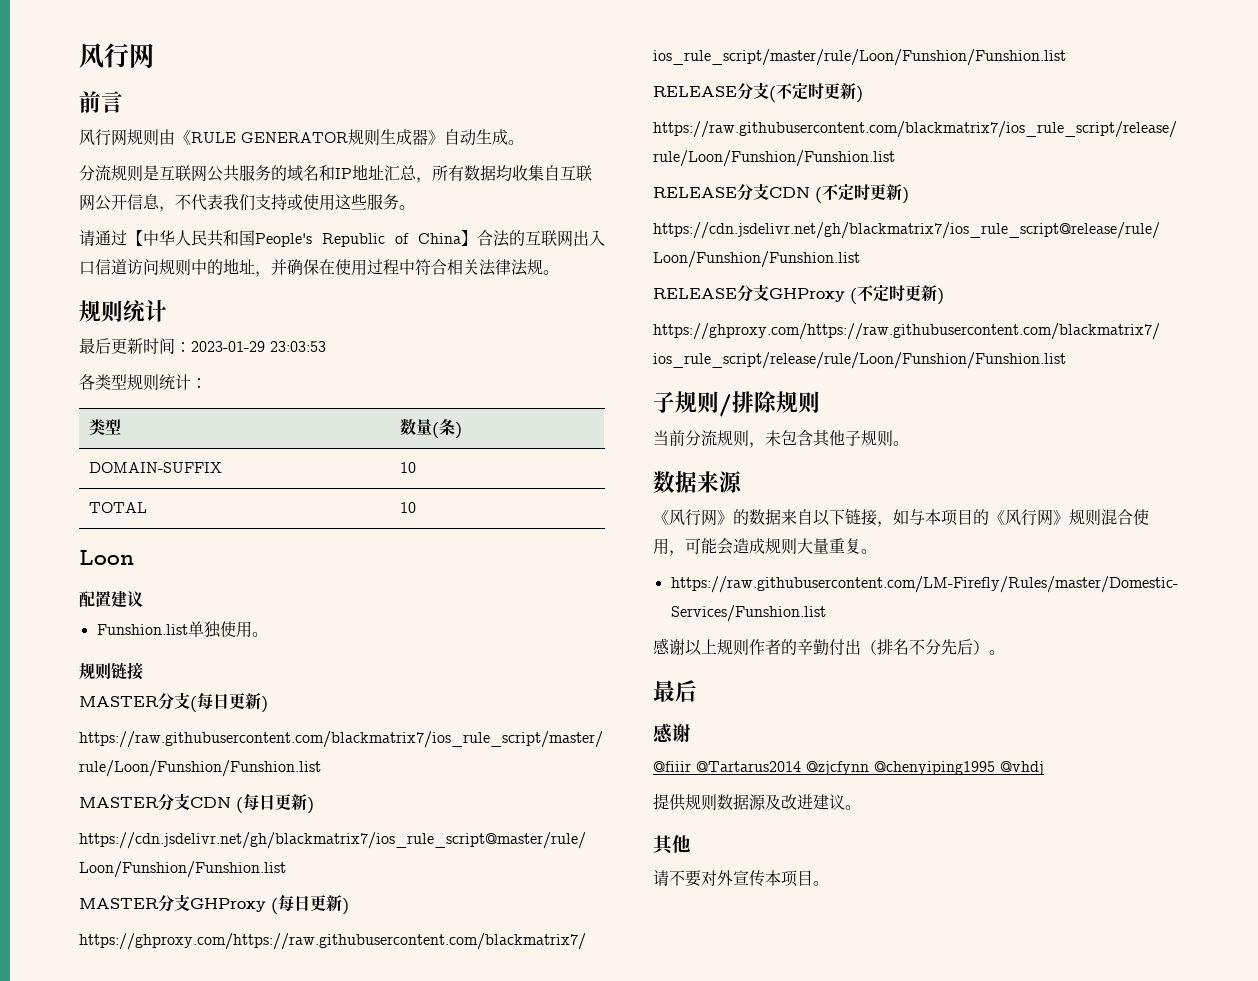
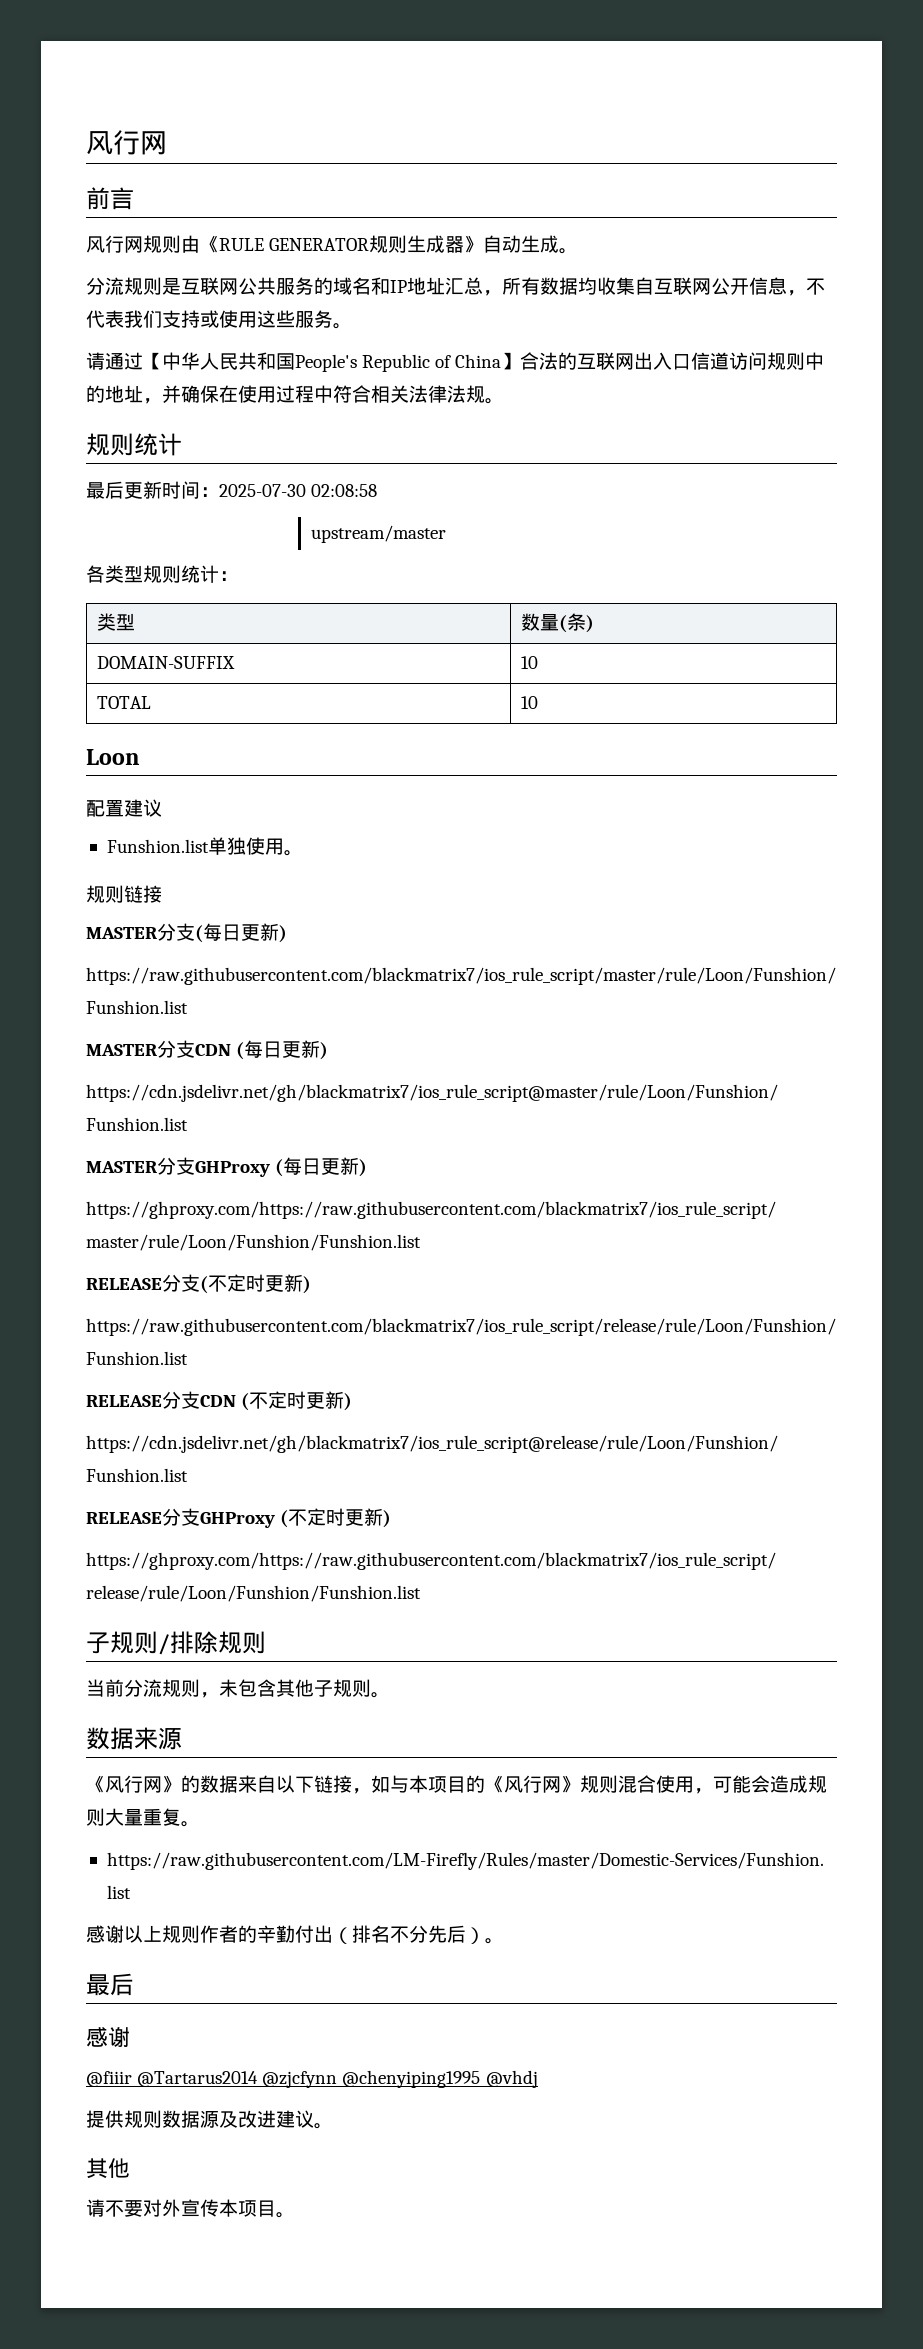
- 最后更新时间：2023-01-29 23:03:53
+ 最后更新时间：2025-07-30 02:08:58
+ upstream/master

